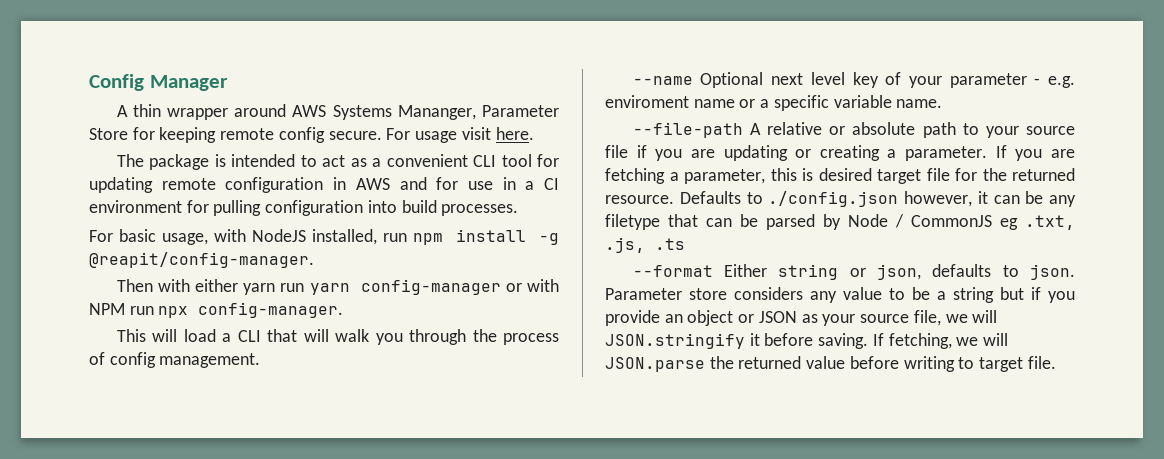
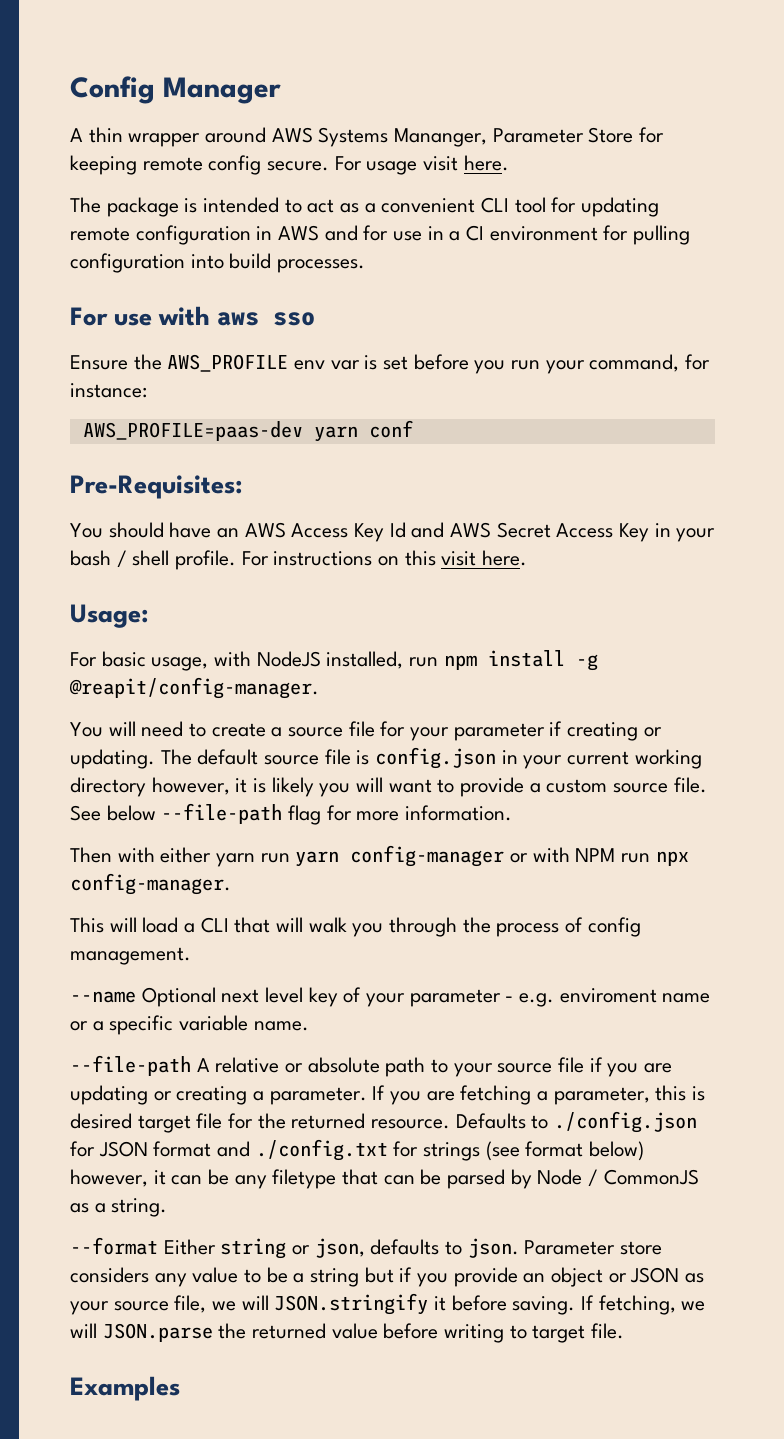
+ For use with aws sso
+ Ensure the AWS_PROFILE env var is set before you run your command, for instance:
+ AWS_PROFILE=paas-dev yarn conf
+ Pre-Requisites:
+ You should have an AWS Access Key Id and AWS Secret Access Key in your bash / shell profile. For instructions on this visit here.
+ Usage:
+ You will need to create a source file for your parameter if creating or updating. The default source file is config.json in your current working directory however, it is likely you will want to provide a custom source file. See below --file-path flag for more information.
- Defaults to ./config.json however, it can be any filetype that can be parsed by Node / CommonJS eg .txt, .js, .ts
+ Defaults to ./config.json for JSON format and ./config.txt for strings (see format below) however, it can be any filetype that can be parsed by Node / CommonJS as a string.
+ Examples

